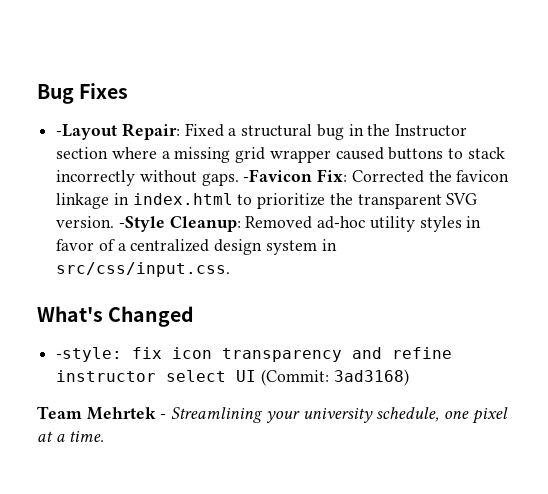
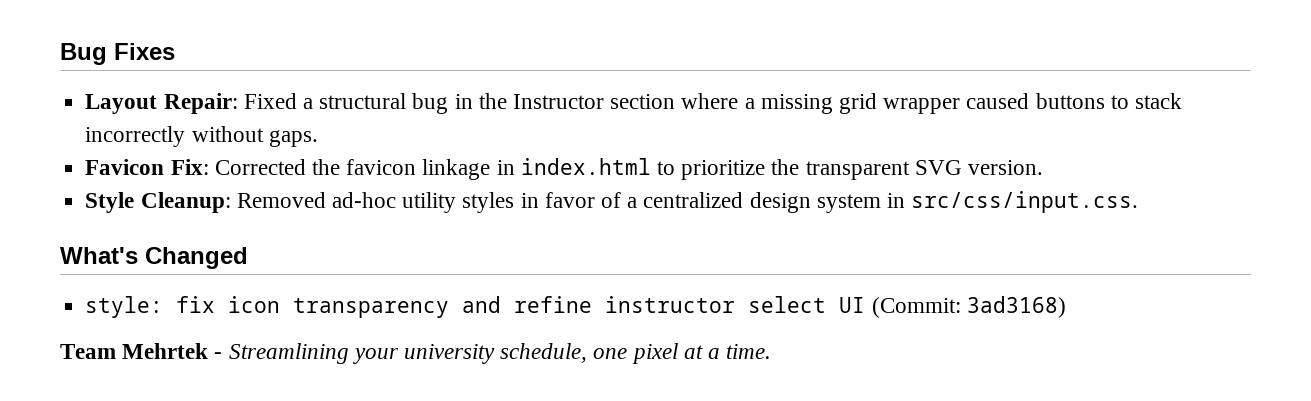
- -Layout Repair: Fixed a structural bug in the Instructor section where a missing grid wrapper caused buttons to stack incorrectly without gaps. -Favicon Fix: Corrected the favicon linkage in index.html to prioritize the transparent SVG version. -Style Cleanup: Removed ad-hoc utility styles in favor of a centralized design system in src/css/input.css.
+ Layout Repair: Fixed a structural bug in the Instructor section where a missing grid wrapper caused buttons to stack incorrectly without gaps.
+ Favicon Fix: Corrected the favicon linkage in index.html to prioritize the transparent SVG version.
+ Style Cleanup: Removed ad-hoc utility styles in favor of a centralized design system in src/css/input.css.
- -style: fix icon transparency and refine instructor select UI (Commit: 3ad3168)
+ style: fix icon transparency and refine instructor select UI (Commit: 3ad3168)

